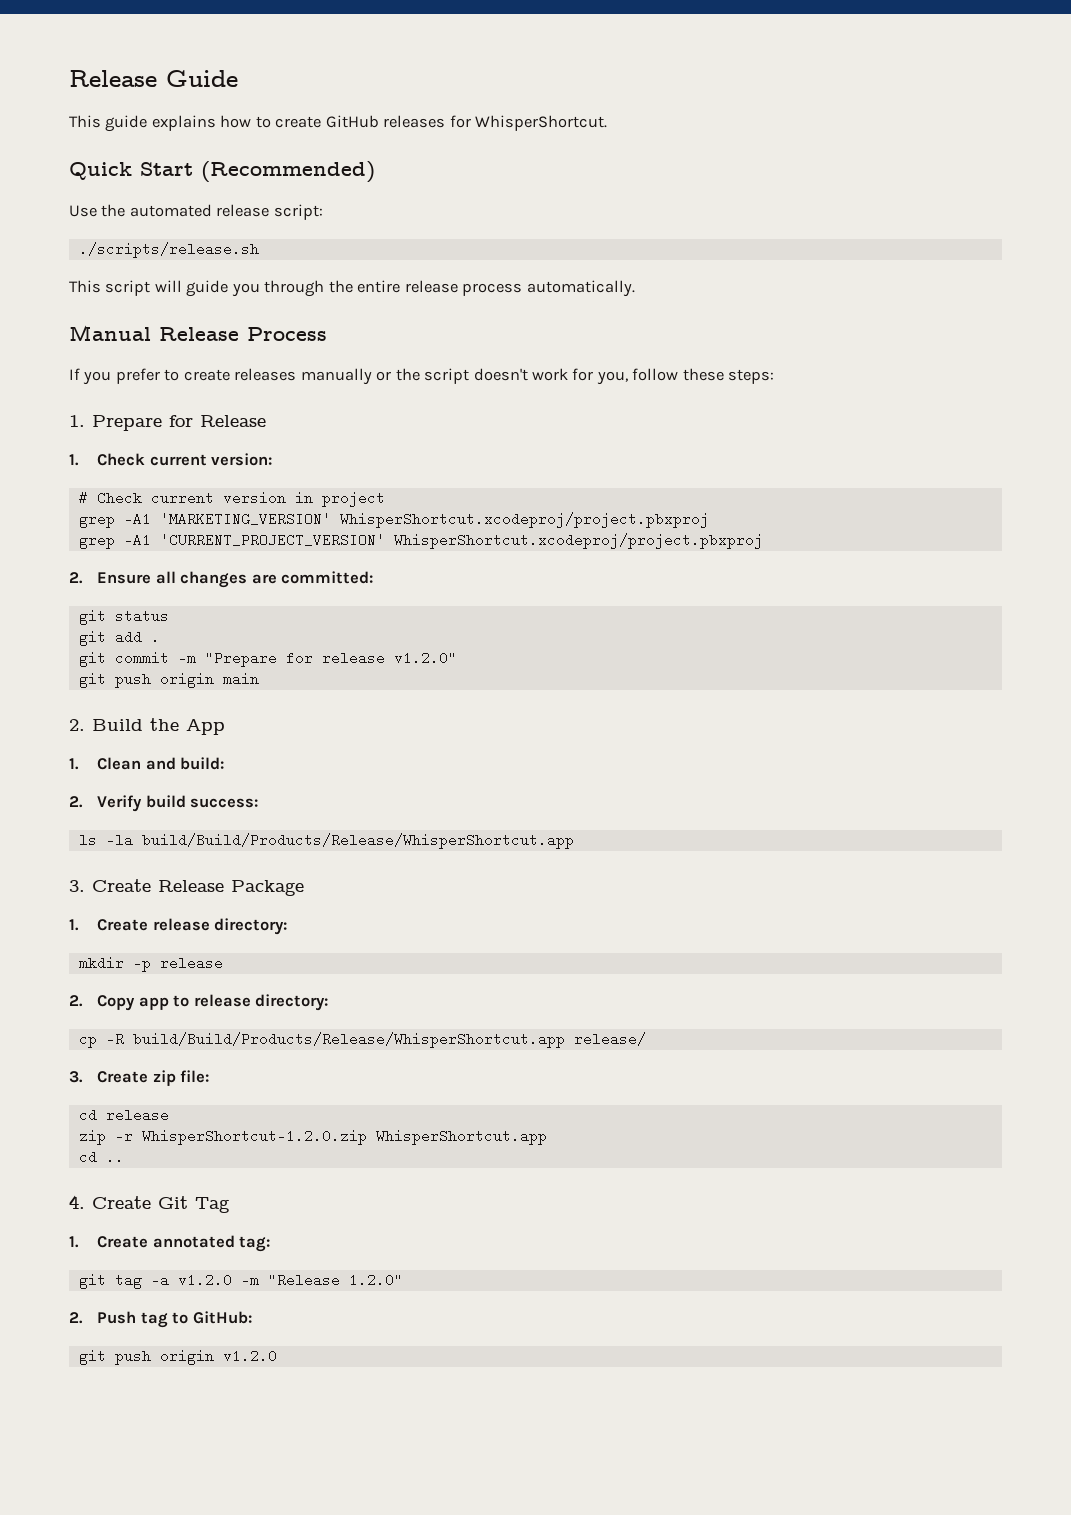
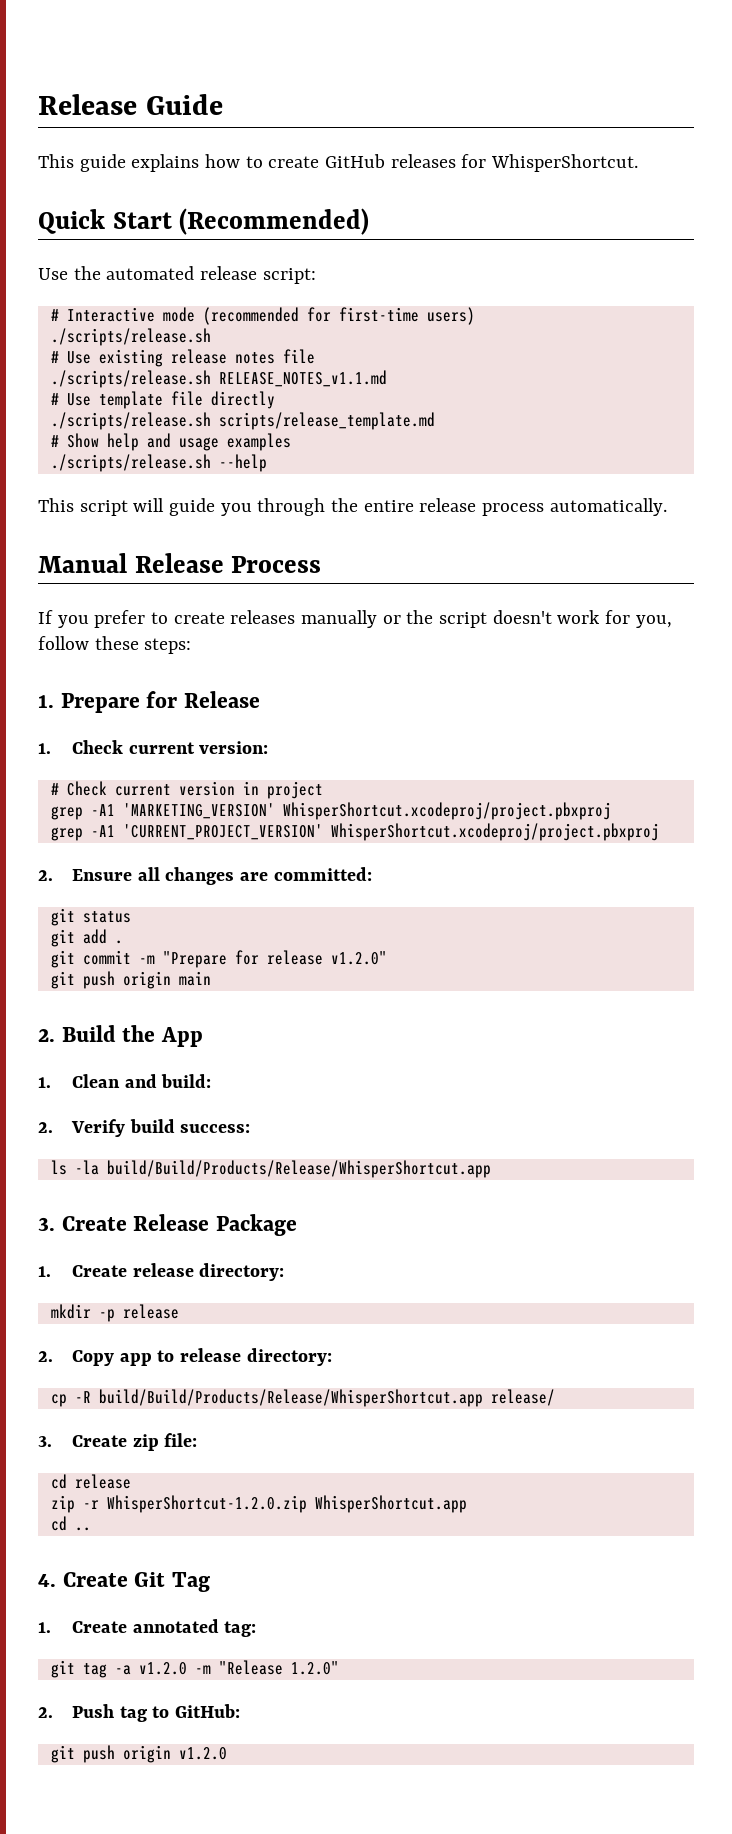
+ # Interactive mode (recommended for first-time users)
  ./scripts/release.sh
+ # Use existing release notes file
+ ./scripts/release.sh RELEASE_NOTES_v1.1.md
+ # Use template file directly
+ ./scripts/release.sh scripts/release_template.md
+ # Show help and usage examples
+ ./scripts/release.sh --help

